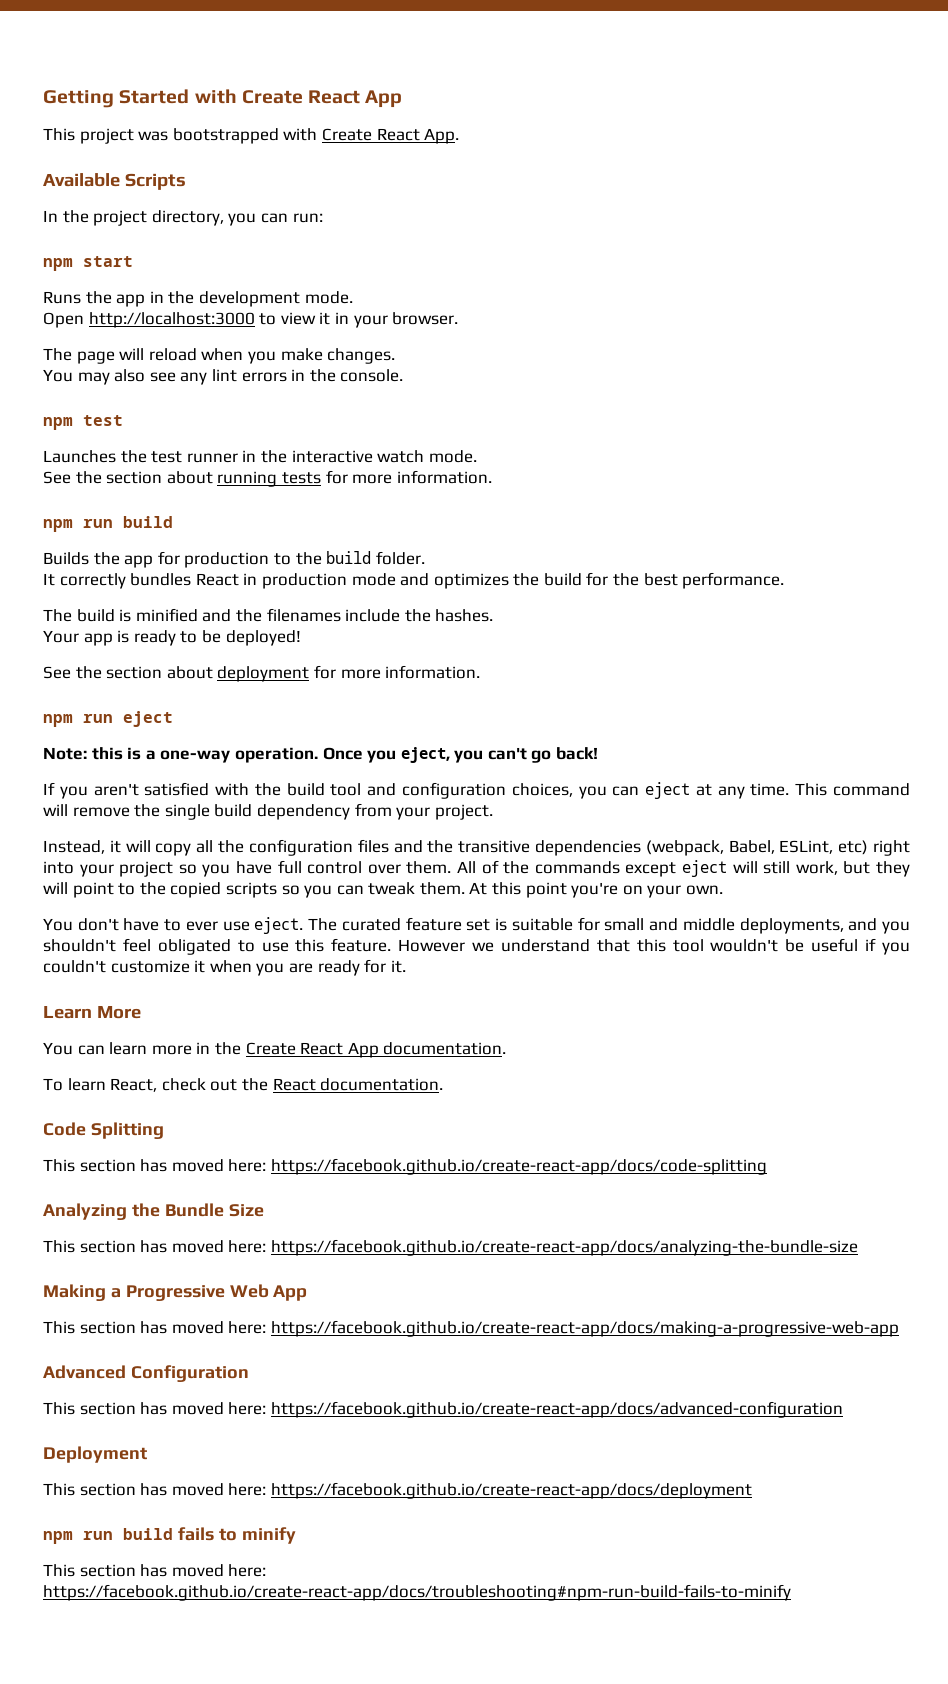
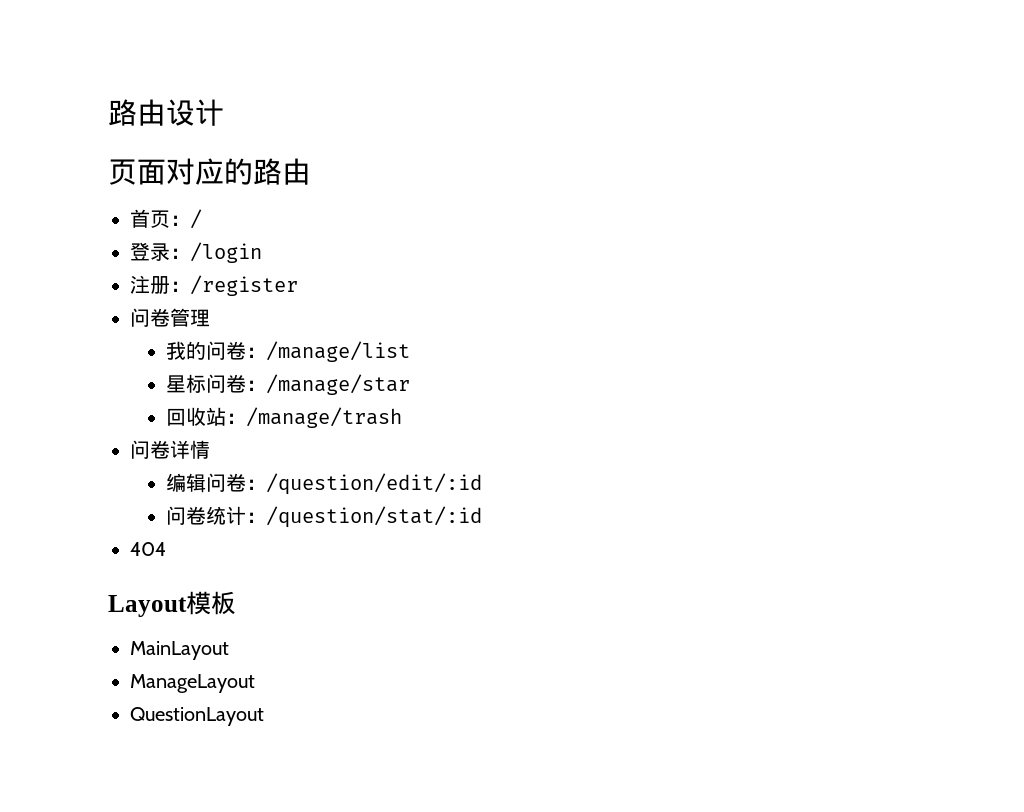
- Getting Started with Create React App
- This project was bootstrapped with Create React App.
- Available Scripts
- In the project directory, you can run:
- npm start
- Runs the app in the development mode.
- Open http://localhost:3000 to view it in your browser.
- The page will reload when you make changes.
- You may also see any lint errors in the console.
- npm test
- Launches the test runner in the interactive watch mode.
- See the section about running tests for more information.
- npm run build
- Builds the app for production to the build folder.
- It correctly bundles React in production mode and optimizes the build for the best performance.
- The build is minified and the filenames include the hashes.
- Your app is ready to be deployed!
- See the section about deployment for more information.
- npm run eject
- Note: this is a one-way operation. Once you eject, you can't go back!
- If you aren't satisfied with the build tool and configuration choices, you can eject at any time. This command will remove the single build dependency from your project.
- Instead, it will copy all the configuration files and the transitive dependencies (webpack, Babel, ESLint, etc) right into your project so you have full control over them. All of the commands except eject will still work, but they will point to the copied scripts so you can tweak them. At this point you're on your own.
- You don't have to ever use eject. The curated feature set is suitable for small and middle deployments, and you shouldn't feel obligated to use this feature. However we understand that this tool wouldn't be useful if you couldn't customize it when you are ready for it.
- Learn More
- You can learn more in the Create React App documentation.
- To learn React, check out the React documentation.
- Code Splitting
- This section has moved here: https://facebook.github.io/create-react-app/docs/code-splitting
- Analyzing the Bundle Size
- This section has moved here: https://facebook.github.io/create-react-app/docs/analyzing-the-bundle-size
- Making a Progressive Web App
- This section has moved here: https://facebook.github.io/create-react-app/docs/making-a-progressive-web-app
- Advanced Configuration
- This section has moved here: https://facebook.github.io/create-react-app/docs/advanced-configuration
- Deployment
- This section has moved here: https://facebook.github.io/create-react-app/docs/deployment
- npm run build fails to minify
- This section has moved here: https://facebook.github.io/create-react-app/docs/troubleshooting#npm-run-build-fails-to-minify
+ 路由设计
+ 页面对应的路由
+ 首页：/
+ 登录：/login
+ 注册：/register
+ 问卷管理
+ 我的问卷：/manage/list
+ 星标问卷：/manage/star
+ 回收站：/manage/trash
+ 问卷详情
+ 编辑问卷：/question/edit/:id
+ 问卷统计：/question/stat/:id
+ 404
+ Layout模板
+ MainLayout
+ ManageLayout
+ QuestionLayout

